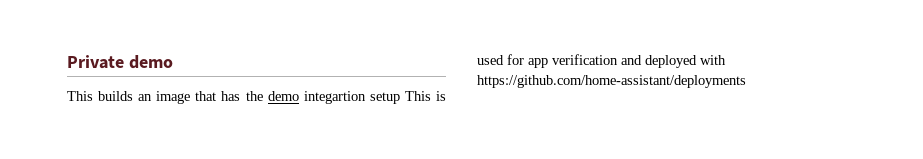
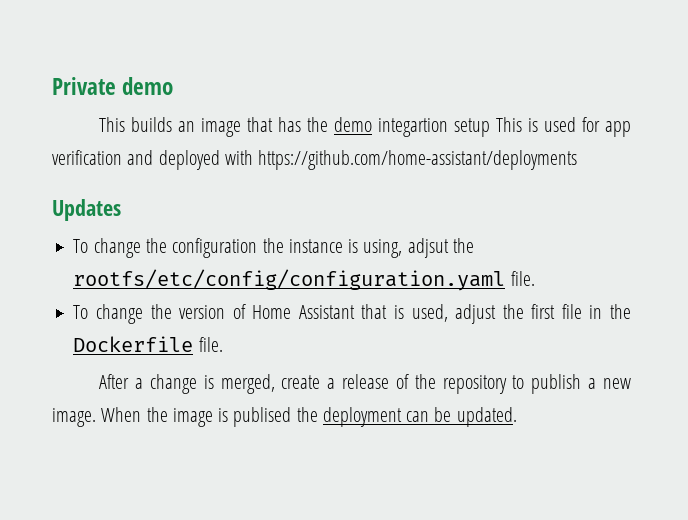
+ Updates
+ To change the configuration the instance is using, adjsut the rootfs/etc/config/configuration.yaml file.
+ To change the version of Home Assistant that is used, adjust the first file in the Dockerfile file.
+ After a change is merged, create a release of the repository to publish a new image. When the image is publised the deployment can be updated.

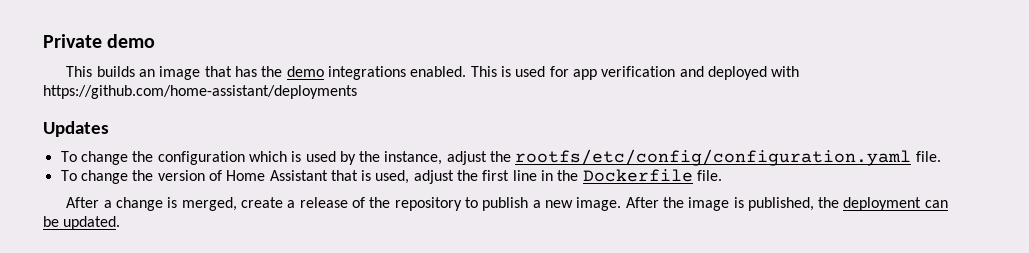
- This builds an image that has the demo integartion setup This is used for app verification and deployed with https://github.com/home-assistant/deployments
+ This builds an image that has the demo integrations enabled. This is used for app verification and deployed with https://github.com/home-assistant/deployments
- To change the configuration the instance is using, adjsut the rootfs/etc/config/configuration.yaml file.
+ To change the configuration which is used by the instance, adjust the rootfs/etc/config/configuration.yaml file.
- To change the version of Home Assistant that is used, adjust the first file in the Dockerfile file.
+ To change the version of Home Assistant that is used, adjust the first line in the Dockerfile file.
- When the image is publised the deployment can be updated.
+ After the image is published, the deployment can be updated.

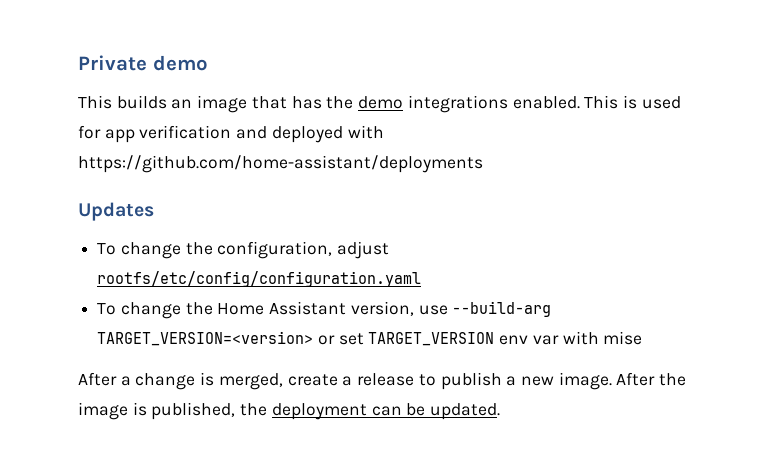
- To change the configuration which is used by the instance, adjust the rootfs/etc/config/configuration.yaml file.
- To change the version of Home Assistant that is used, adjust the first line in the Dockerfile file.
+ To change the configuration, adjust rootfs/etc/config/configuration.yaml
+ To change the Home Assistant version, use --build-arg TARGET_VERSION=<version> or set TARGET_VERSION env var with mise
- After a change is merged, create a release of the repository to publish a new image.
+ After a change is merged, create a release to publish a new image.

